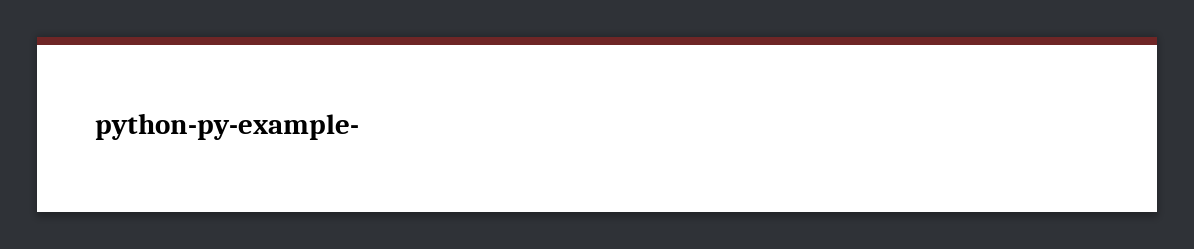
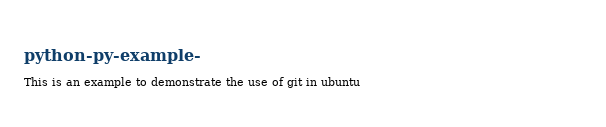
+ This is an example to demonstrate the use of git in ubuntu

